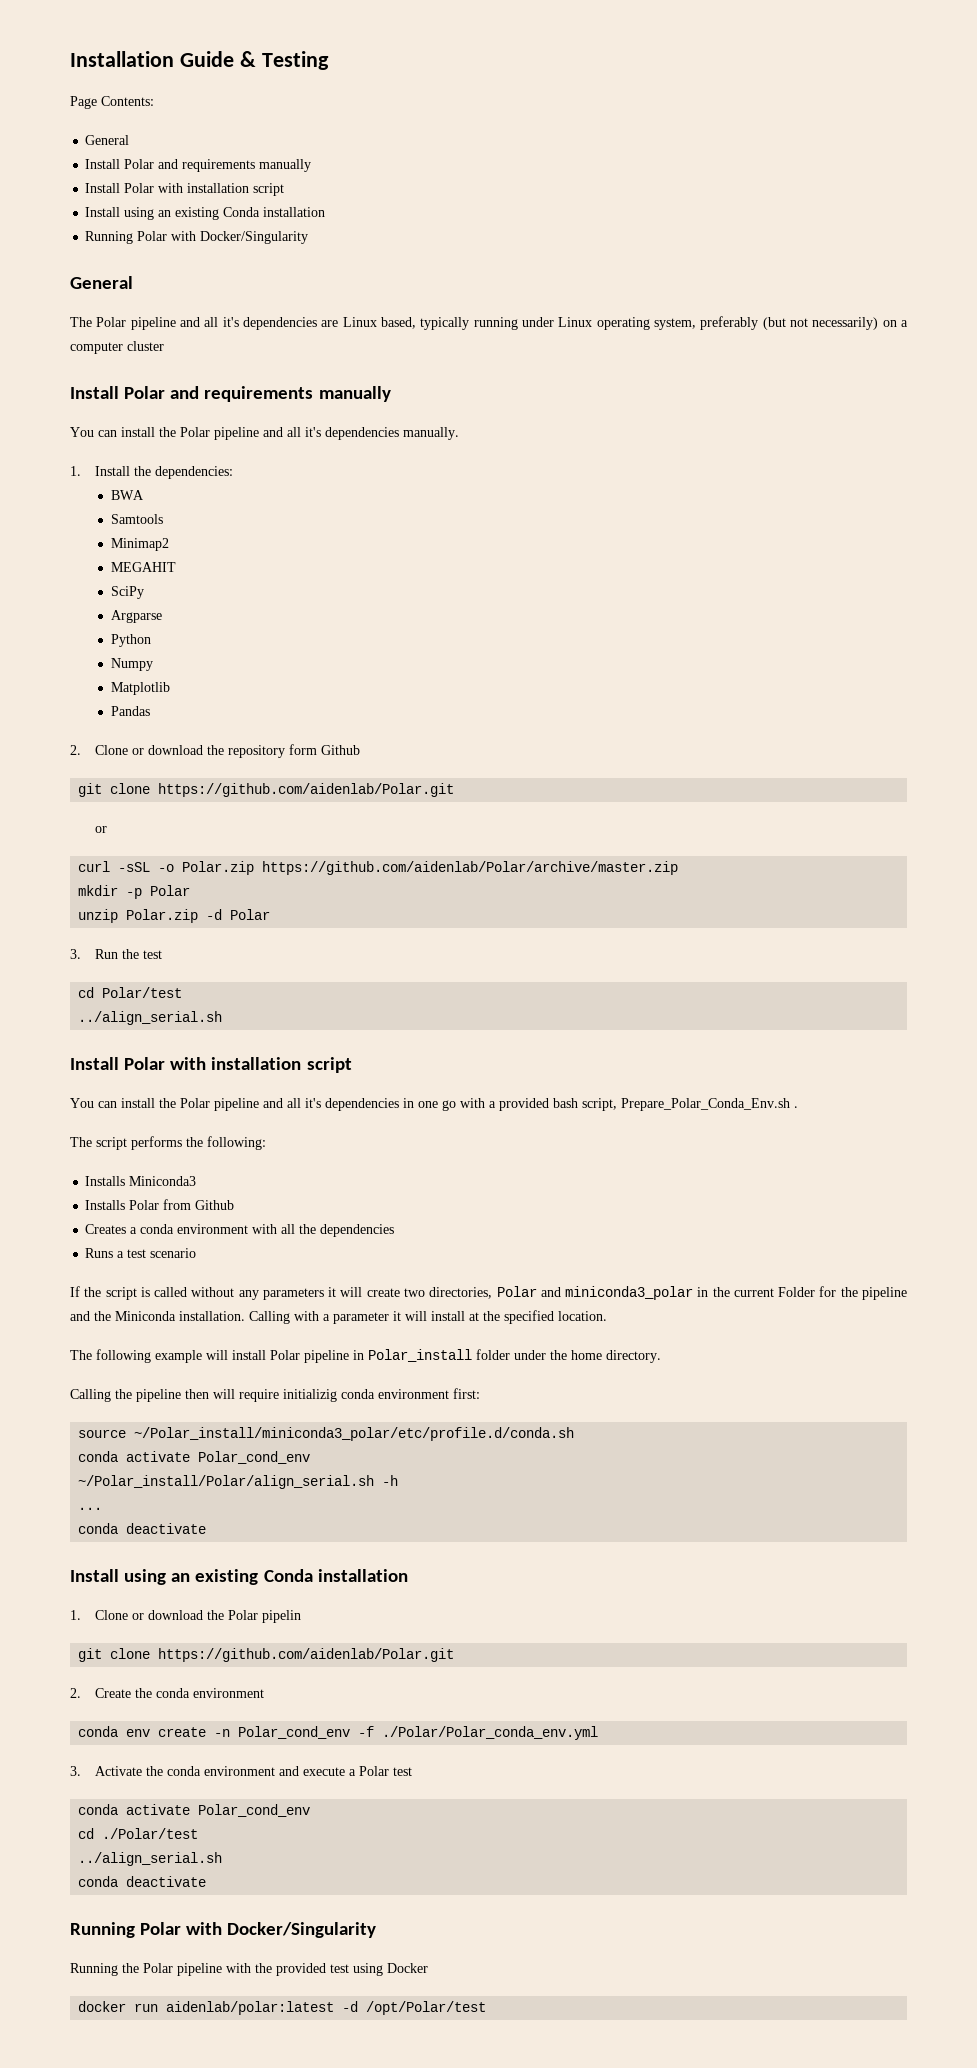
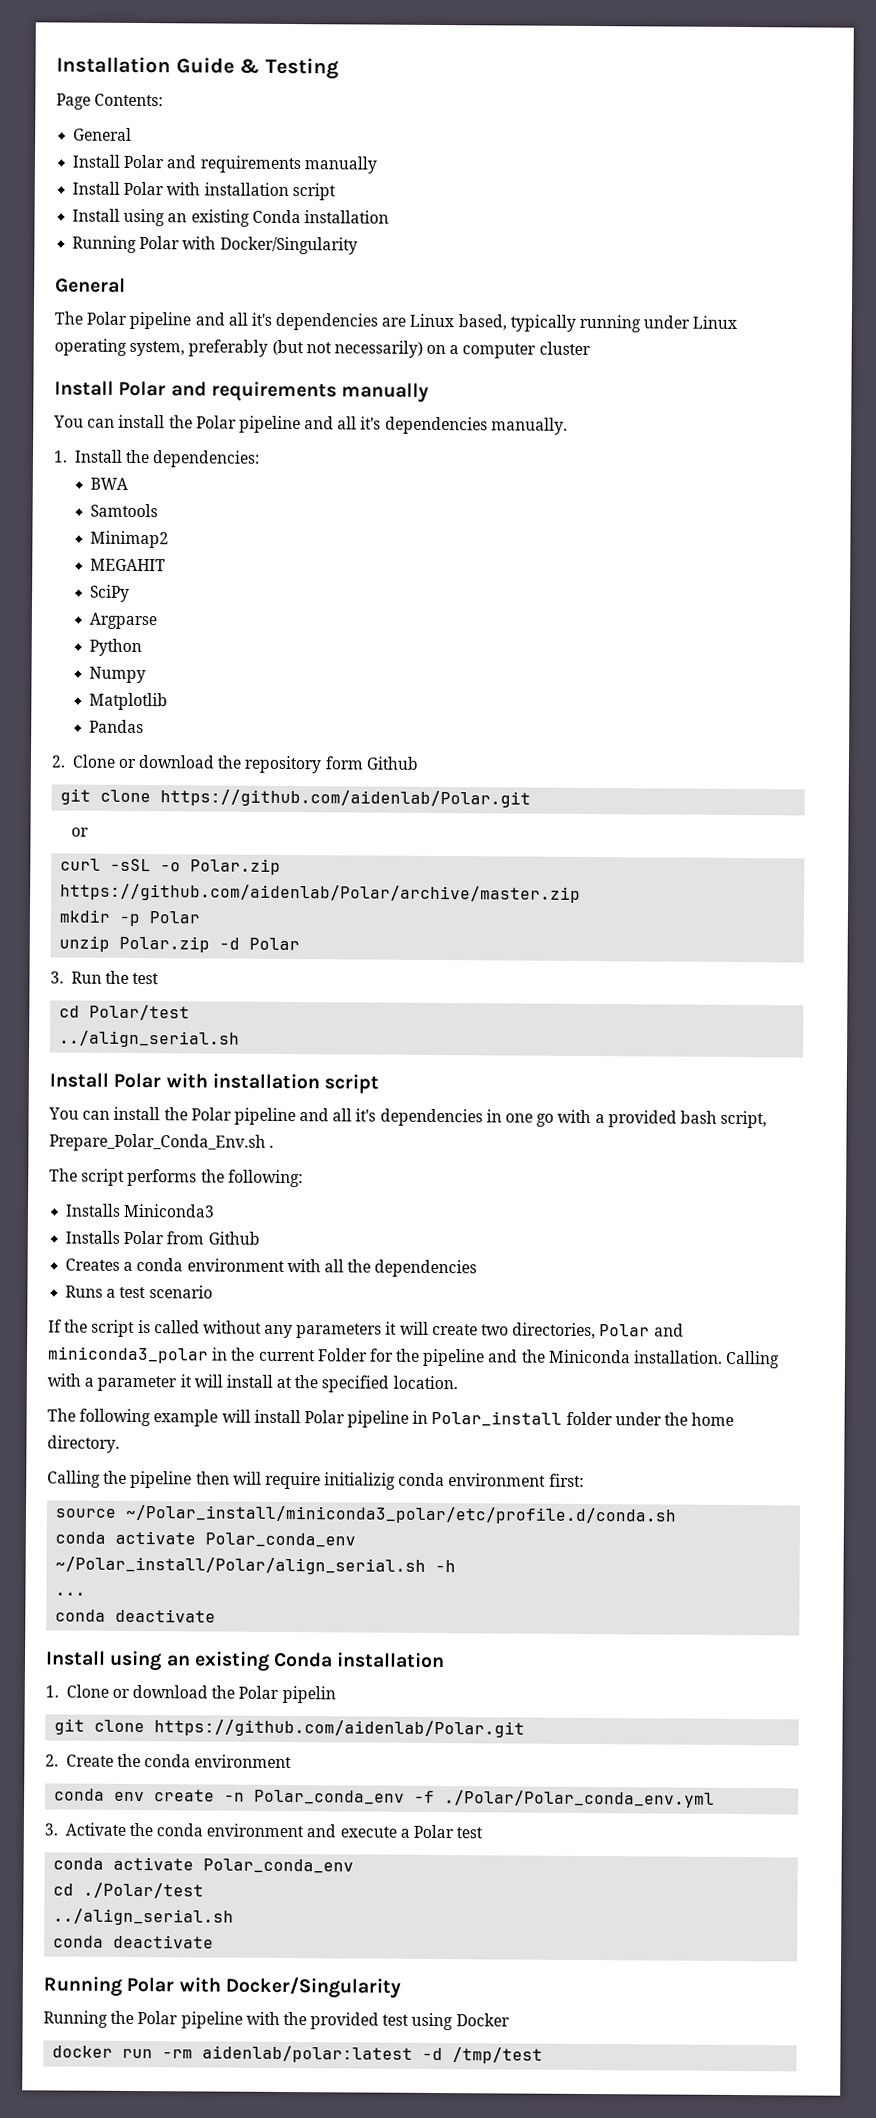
  source ~/Polar_install/miniconda3_polar/etc/profile.d/conda.sh
- conda activate Polar_cond_env
+ conda activate Polar_conda_env
- conda env create -n Polar_cond_env -f ./Polar/Polar_conda_env.yml
+ conda env create -n Polar_conda_env -f ./Polar/Polar_conda_env.yml
  3. Activate the conda environment and execute a Polar test
- conda activate Polar_cond_env
+ conda activate Polar_conda_env
- docker run aidenlab/polar:latest -d /opt/Polar/test
+ docker run -rm aidenlab/polar:latest -d /tmp/test

